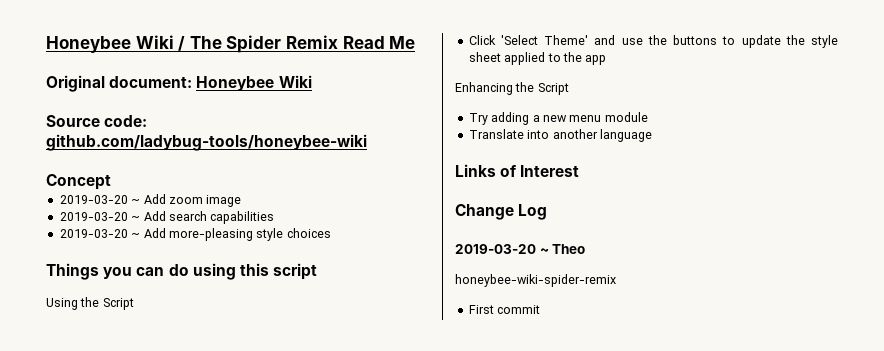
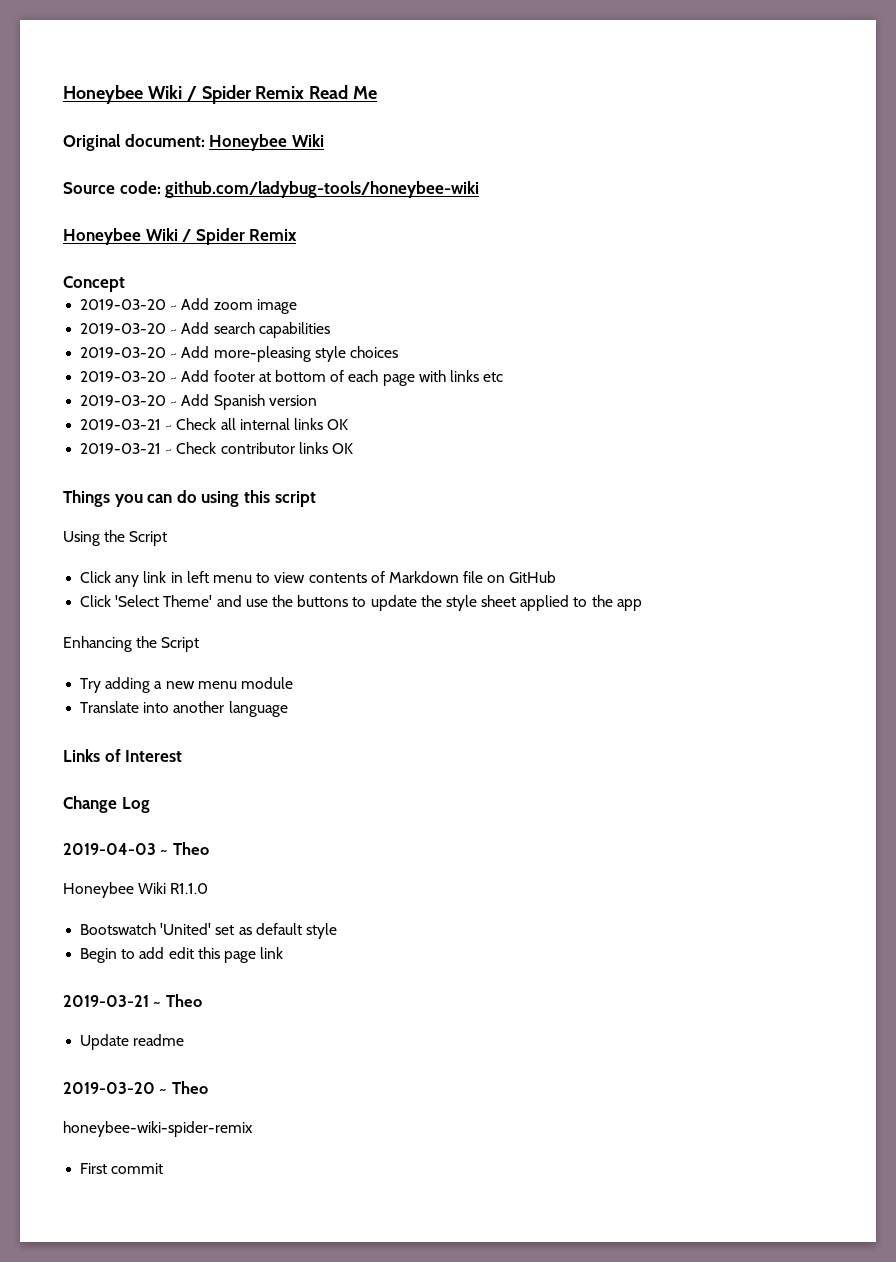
- Honeybee Wiki / The Spider Remix Read Me
+ Honeybee Wiki / Spider Remix Read Me
  Source code: github.com/ladybug-tools/honeybee-wiki
+ Honeybee Wiki / Spider Remix
+ 2019-03-20 ~ Add footer at bottom of each page with links etc
+ 2019-03-20 ~ Add Spanish version
+ 2019-03-21 ~ Check all internal links OK
+ 2019-03-21 ~ Check contributor links OK
+ Click any link in left menu to view contents of Markdown file on GitHub
+ 2019-04-03 ~ Theo
+ Honeybee Wiki R1.1.0
+ Bootswatch 'United' set as default style
+ Begin to add edit this page link
+ 2019-03-21 ~ Theo
+ Update readme

